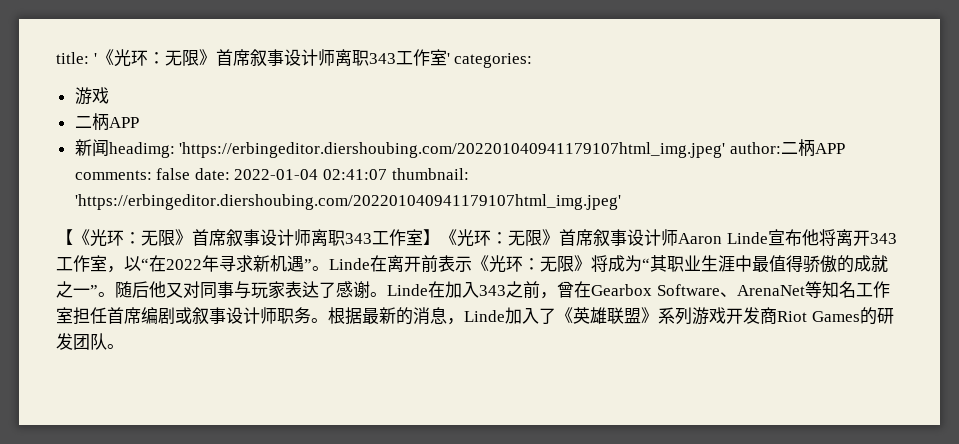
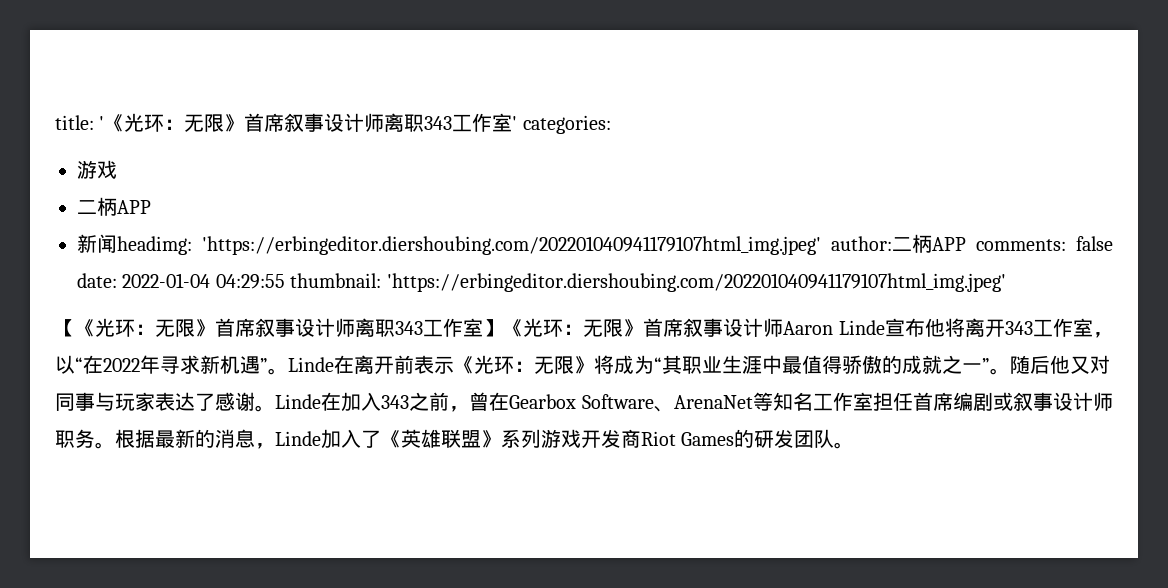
- 新闻headimg: 'https://erbingeditor.diershoubing.com/202201040941179107html_img.jpeg' author:二柄APP comments: false date: 2022-01-04 02:41:07 thumbnail: 'https://erbingeditor.diershoubing.com/202201040941179107html_img.jpeg'
+ 新闻headimg: 'https://erbingeditor.diershoubing.com/202201040941179107html_img.jpeg' author:二柄APP comments: false date: 2022-01-04 04:29:55 thumbnail: 'https://erbingeditor.diershoubing.com/202201040941179107html_img.jpeg'

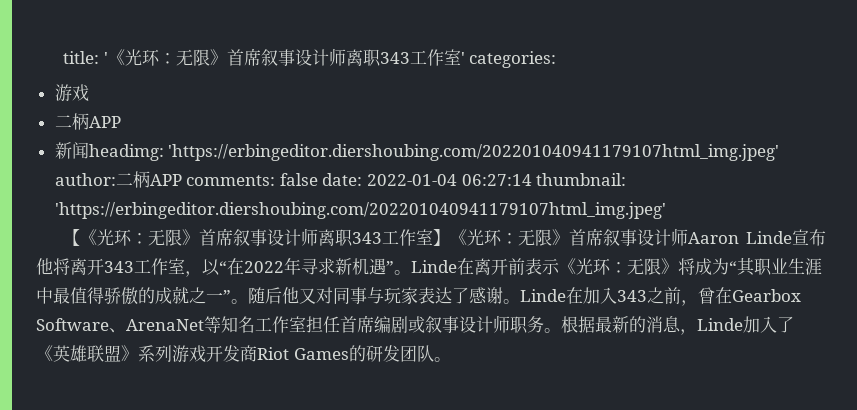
- 新闻headimg: 'https://erbingeditor.diershoubing.com/202201040941179107html_img.jpeg' author:二柄APP comments: false date: 2022-01-04 04:29:55 thumbnail: 'https://erbingeditor.diershoubing.com/202201040941179107html_img.jpeg'
+ 新闻headimg: 'https://erbingeditor.diershoubing.com/202201040941179107html_img.jpeg' author:二柄APP comments: false date: 2022-01-04 06:27:14 thumbnail: 'https://erbingeditor.diershoubing.com/202201040941179107html_img.jpeg'

